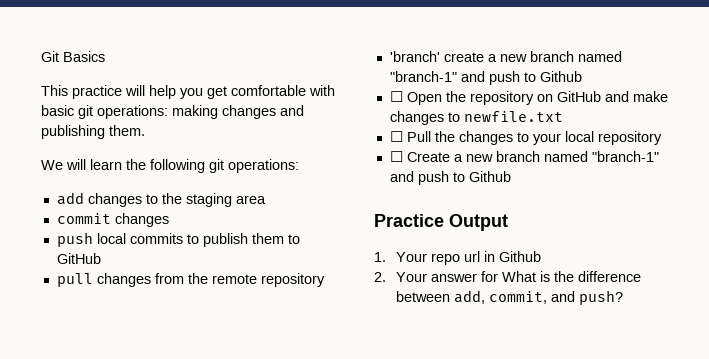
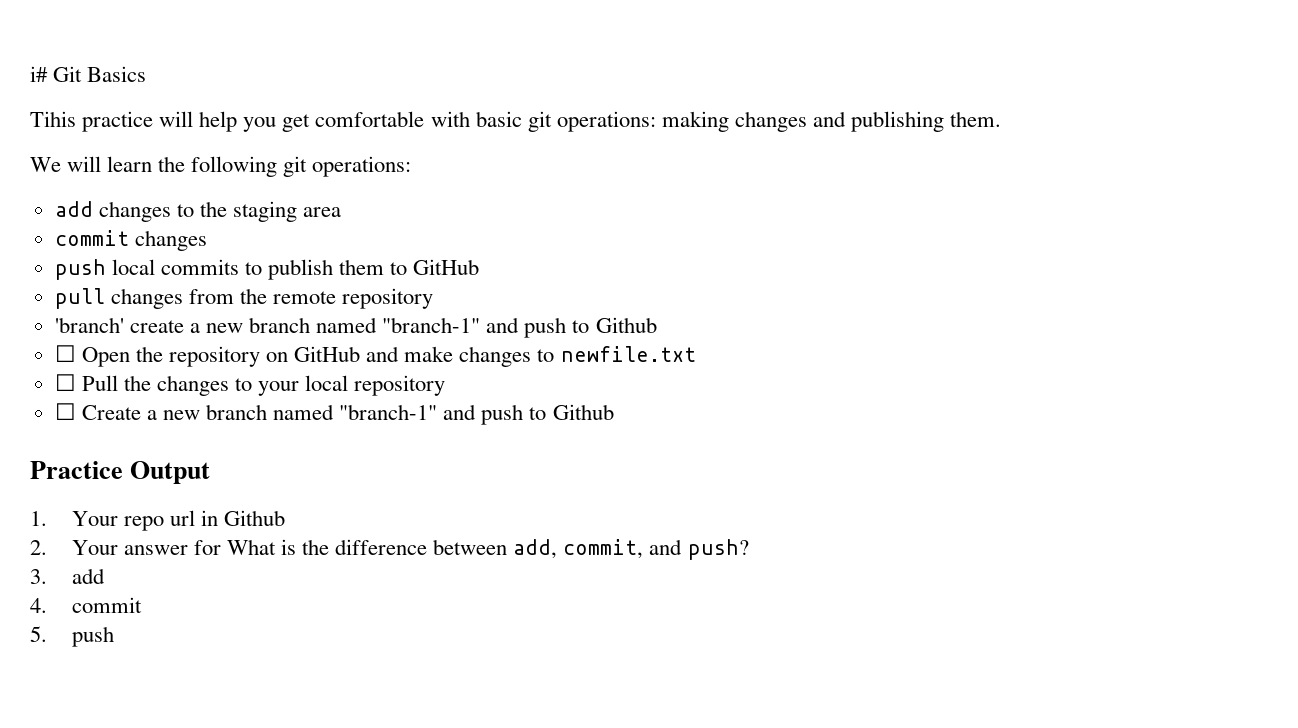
- Git Basics
+ i# Git Basics
- This practice will help you get comfortable with basic git operations: making changes and publishing them.
+ Tihis practice will help you get comfortable with basic git operations: making changes and publishing them.
+ 3. add
+ 4. commit
+ 5. push

